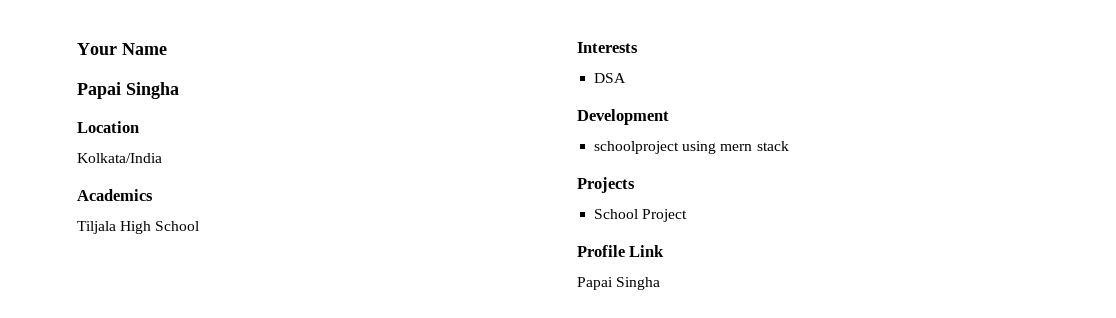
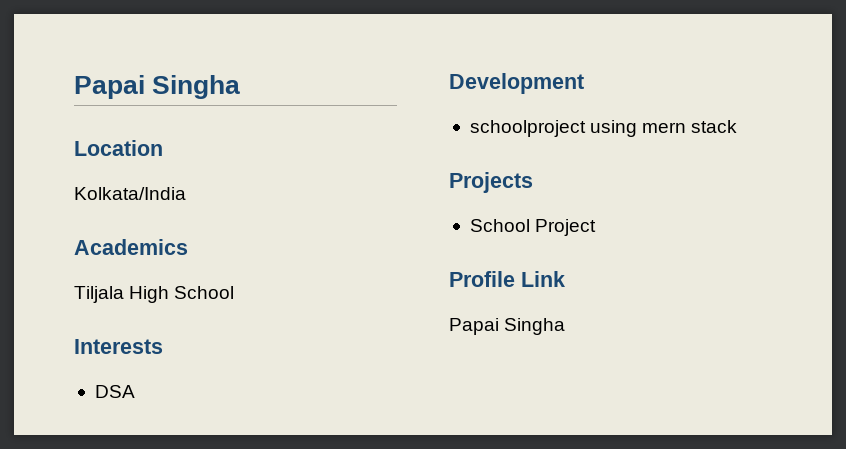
- Your Name

